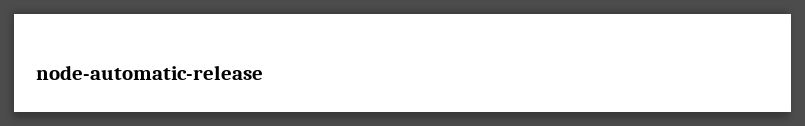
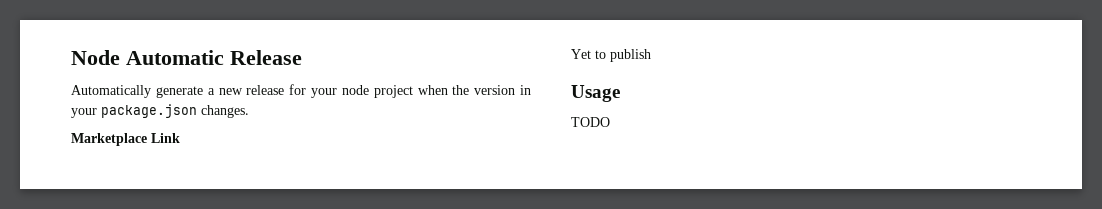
- node-automatic-release
+ Node Automatic Release
+ Automatically generate a new release for your node project when the version in your package.json changes.
+ Marketplace Link
+ Yet to publish
+ Usage
+ TODO

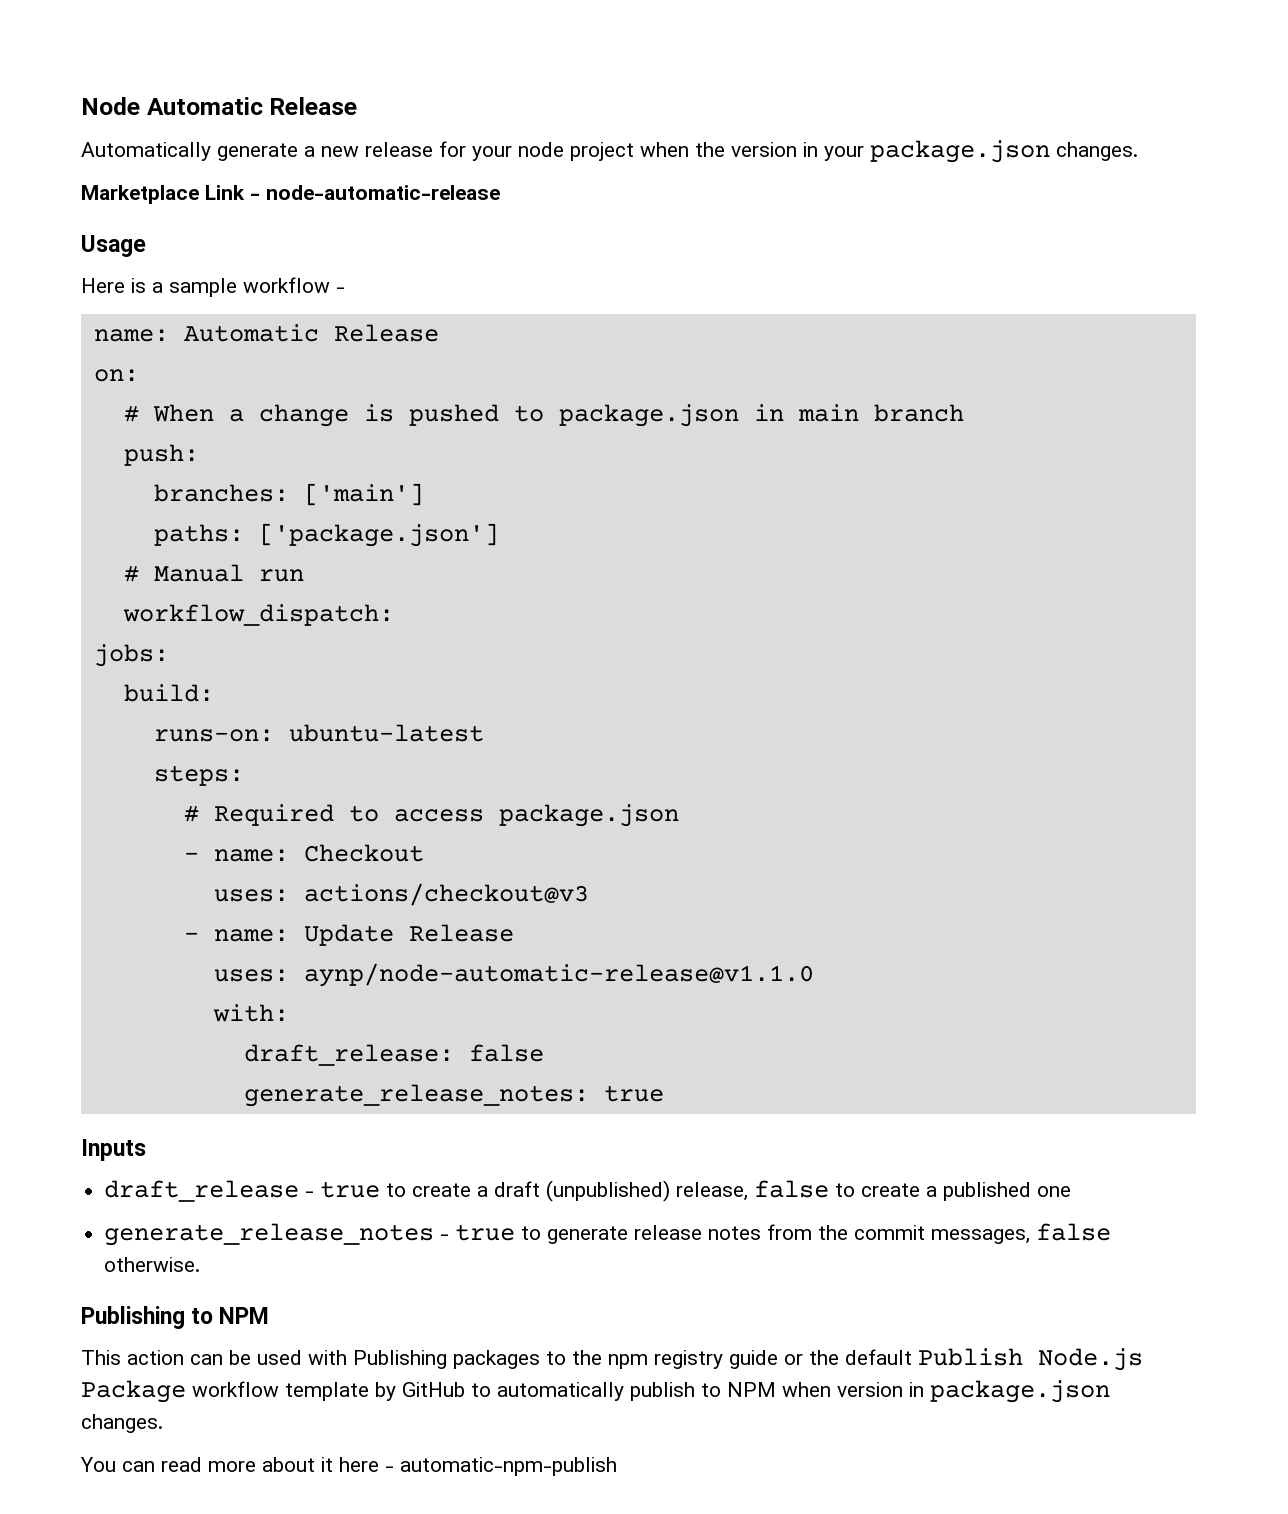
- Marketplace Link
- Yet to publish
+ Marketplace Link - node-automatic-release
  Usage
- TODO
+ Here is a sample workflow -
+ name: Automatic Release
+ on:
+ # When a change is pushed to package.json in main branch
+ push:
+ branches: ['main']
+ paths: ['package.json']
+ # Manual run
+ workflow_dispatch:
+ jobs:
+ build:
+ runs-on: ubuntu-latest
+ steps:
+ # Required to access package.json
+ - name: Checkout
+ uses: actions/checkout@v3
+ - name: Update Release
+ uses: aynp/node-automatic-release@v1.1.0
+ with:
+ draft_release: false
+ generate_release_notes: true
+ Inputs
+ draft_release - true to create a draft (unpublished) release, false to create a published one
+ generate_release_notes - true to generate release notes from the commit messages, false otherwise.
+ Publishing to NPM
+ This action can be used with Publishing packages to the npm registry guide or the default Publish Node.js Package workflow template by GitHub to automatically publish to NPM when version in package.json changes.
+ You can read more about it here - automatic-npm-publish

